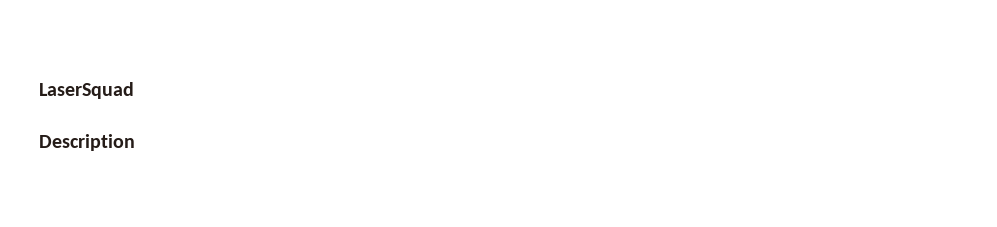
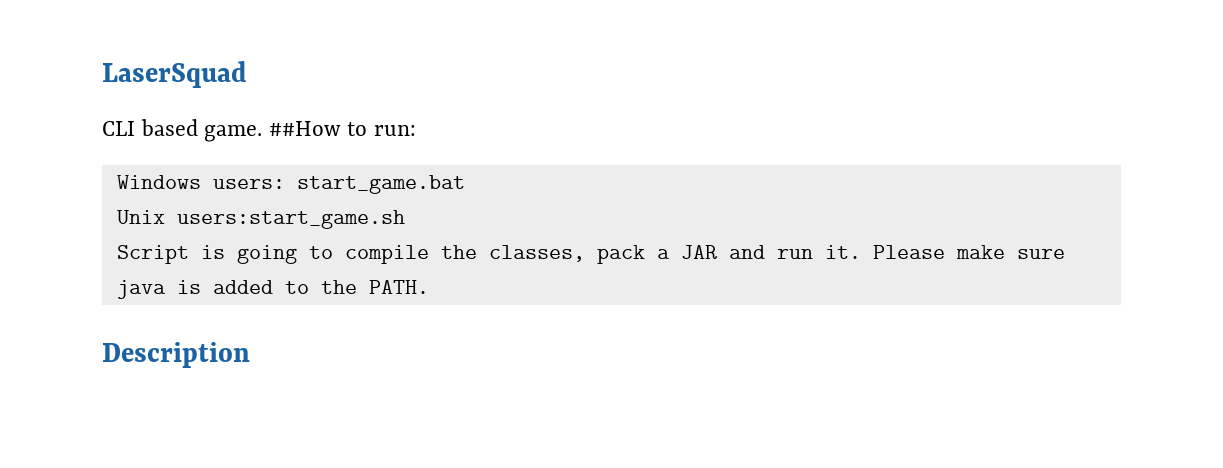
+ CLI based game. ##How to run:
+ Windows users: start_game.bat
+ Unix users:start_game.sh
+ Script is going to compile the classes, pack a JAR and run it. Please make sure java is added to the PATH.

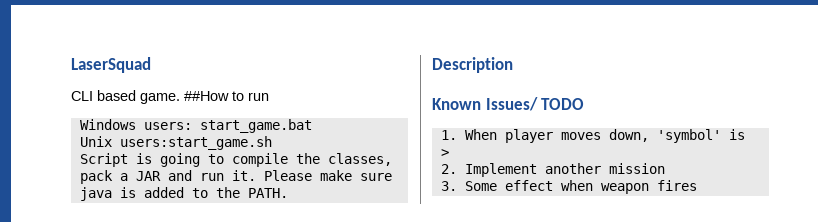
- ##How to run:
+ ##How to run
+ Known Issues/ TODO
+ 1. When player moves down, 'symbol' is >
+ 2. Implement another mission
+ 3. Some effect when weapon fires

